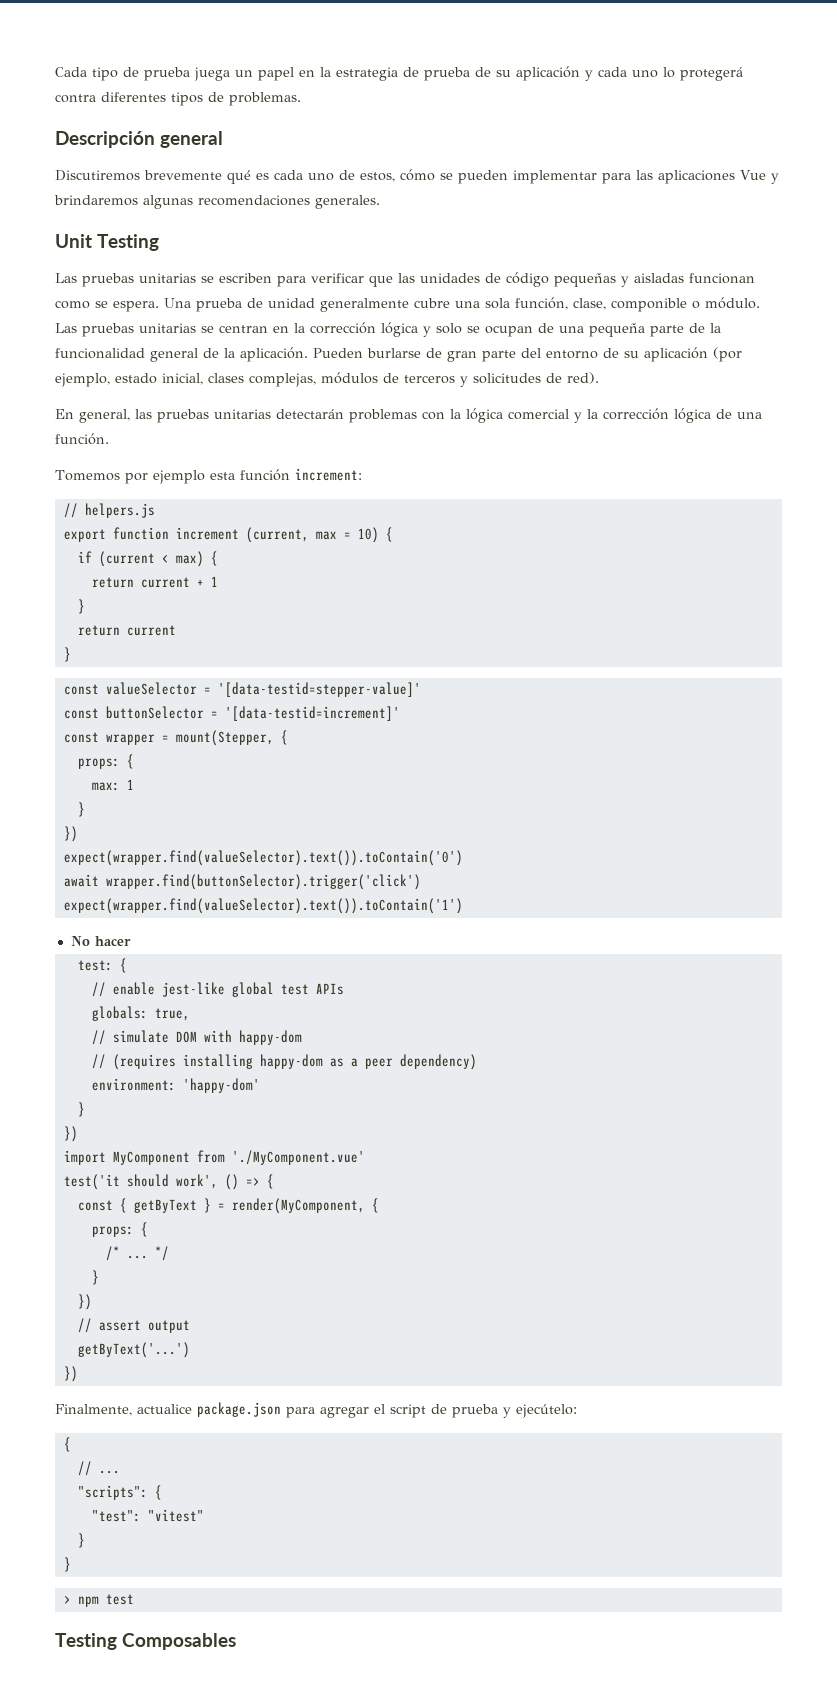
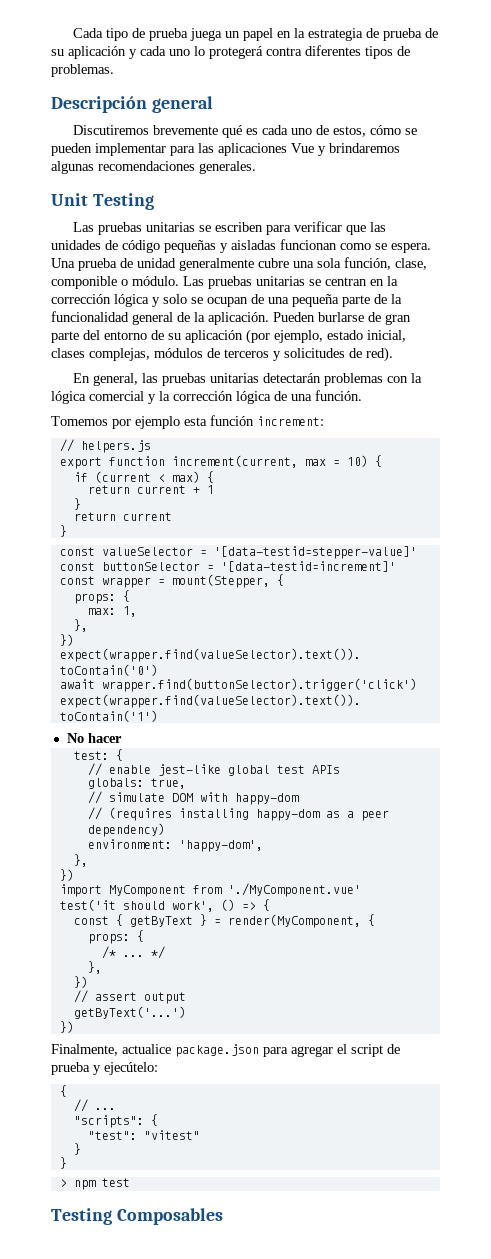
- export function increment (current, max = 10) {
+ export function increment(current, max = 10) {
- max: 1
- }
+ max: 1,
+ },
- environment: 'happy-dom'
- }
+ environment: 'happy-dom',
+ },
  */
- }
+ },

